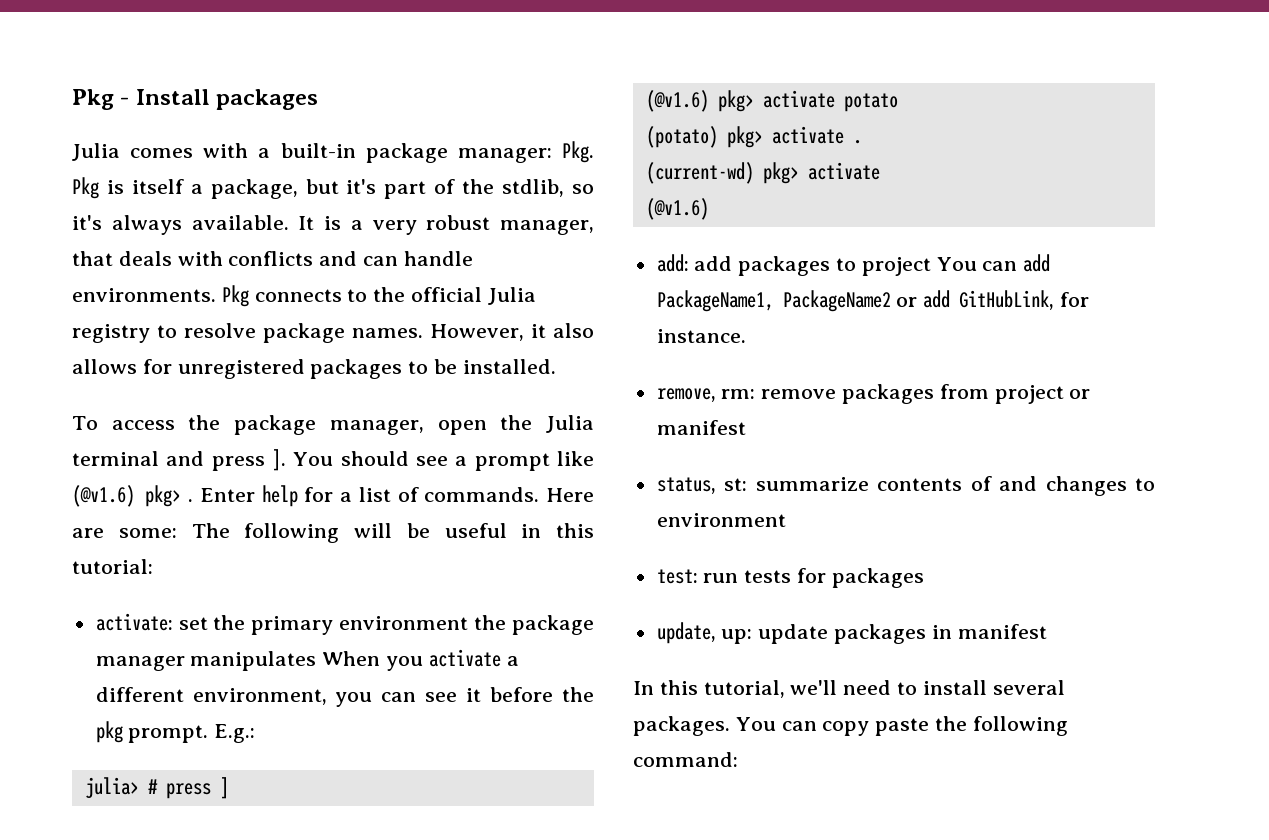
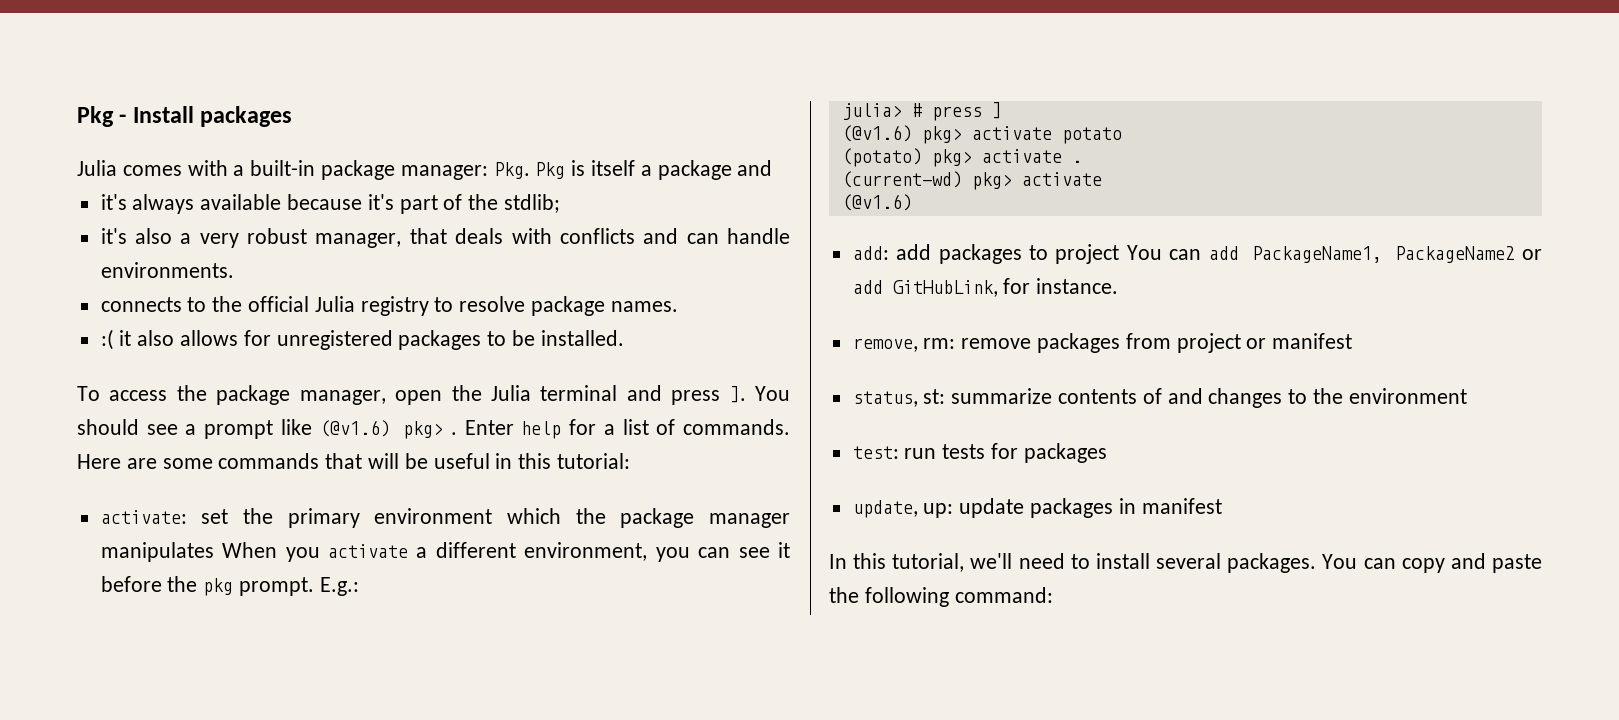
- Julia comes with a built-in package manager: Pkg. Pkg is itself a package, but it's part of the stdlib, so it's always available. It is a very robust manager, that deals with conflicts and can handle environments. Pkg connects to the official Julia registry to resolve package names. However, it also allows for unregistered packages to be installed.
+ Julia comes with a built-in package manager: Pkg. Pkg is itself a package and
+ it's always available because it's part of the stdlib;
+ it's also a very robust manager, that deals with conflicts and can handle environments.
+ connects to the official Julia registry to resolve package names.
+ :( it also allows for unregistered packages to be installed.
- Here are some: The following will be useful in this tutorial:
+ Here are some commands that will be useful in this tutorial:
- activate: set the primary environment the package manager manipulates When you activate a different environment, you can see it before the pkg prompt.
+ activate: set the primary environment which the package manager manipulates When you activate a different environment, you can see it before the pkg prompt.
- status, st: summarize contents of and changes to environment
+ status, st: summarize contents of and changes to the environment
- You can copy paste the following command:
+ You can copy and paste the following command:

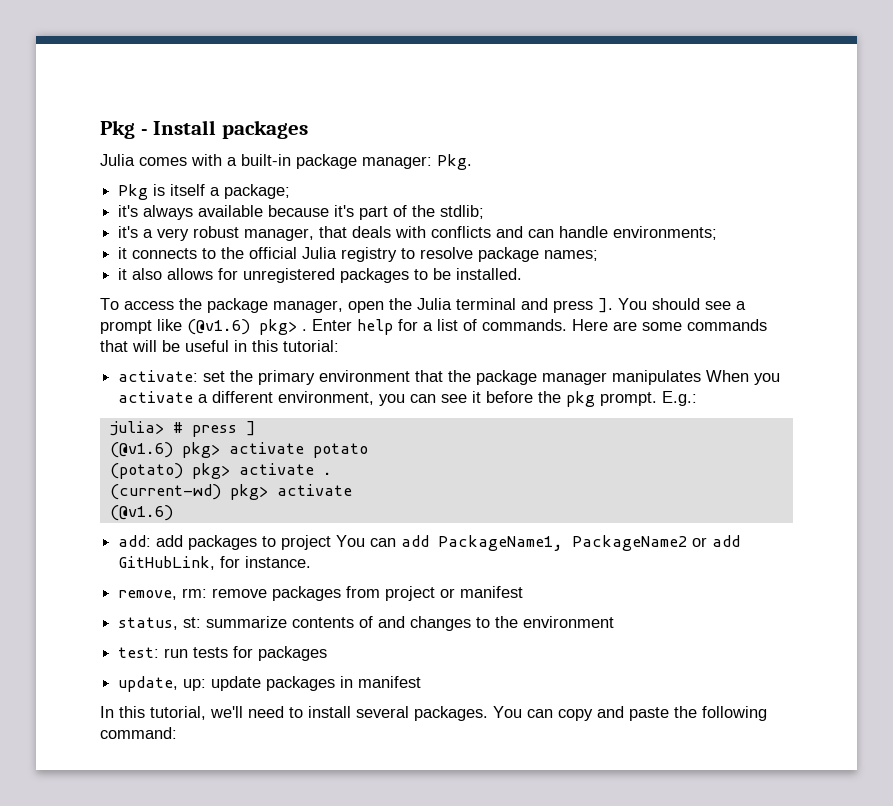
- Julia comes with a built-in package manager: Pkg. Pkg is itself a package and
+ Julia comes with a built-in package manager: Pkg.
+ Pkg is itself a package;
- it's also a very robust manager, that deals with conflicts and can handle environments.
- connects to the official Julia registry to resolve package names.
- :( it also allows for unregistered packages to be installed.
+ it's a very robust manager, that deals with conflicts and can handle environments;
+ it connects to the official Julia registry to resolve package names;
+ it also allows for unregistered packages to be installed.
- activate: set the primary environment which the package manager manipulates When you activate a different environment, you can see it before the pkg prompt.
+ activate: set the primary environment that the package manager manipulates When you activate a different environment, you can see it before the pkg prompt.

